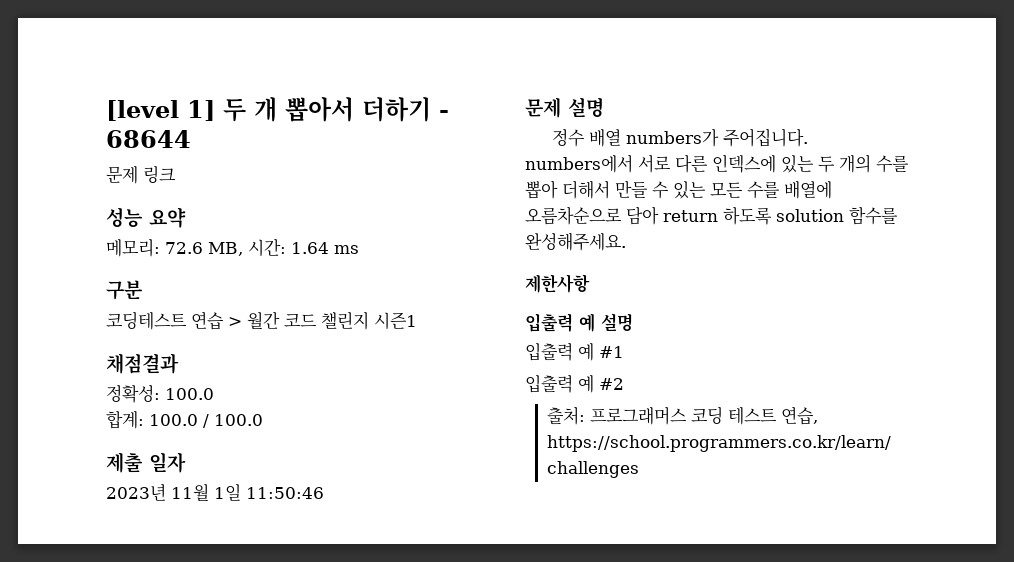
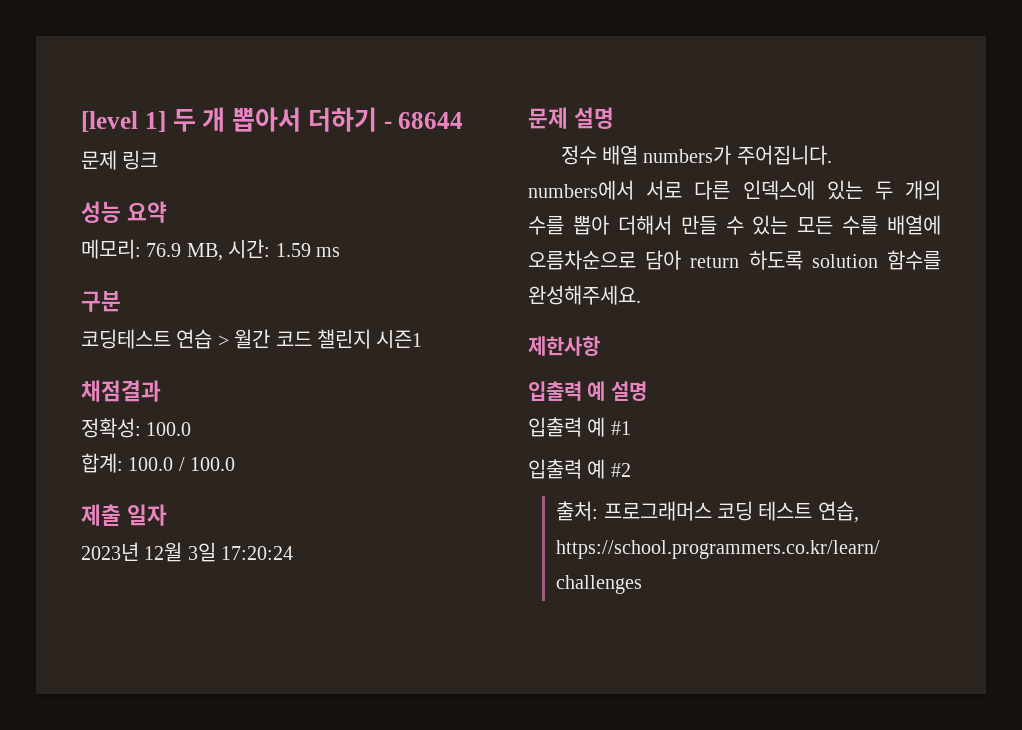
- 메모리: 72.6 MB, 시간: 1.64 ms
+ 메모리: 76.9 MB, 시간: 1.59 ms
- 2023년 11월 1일 11:50:46
+ 2023년 12월 3일 17:20:24

